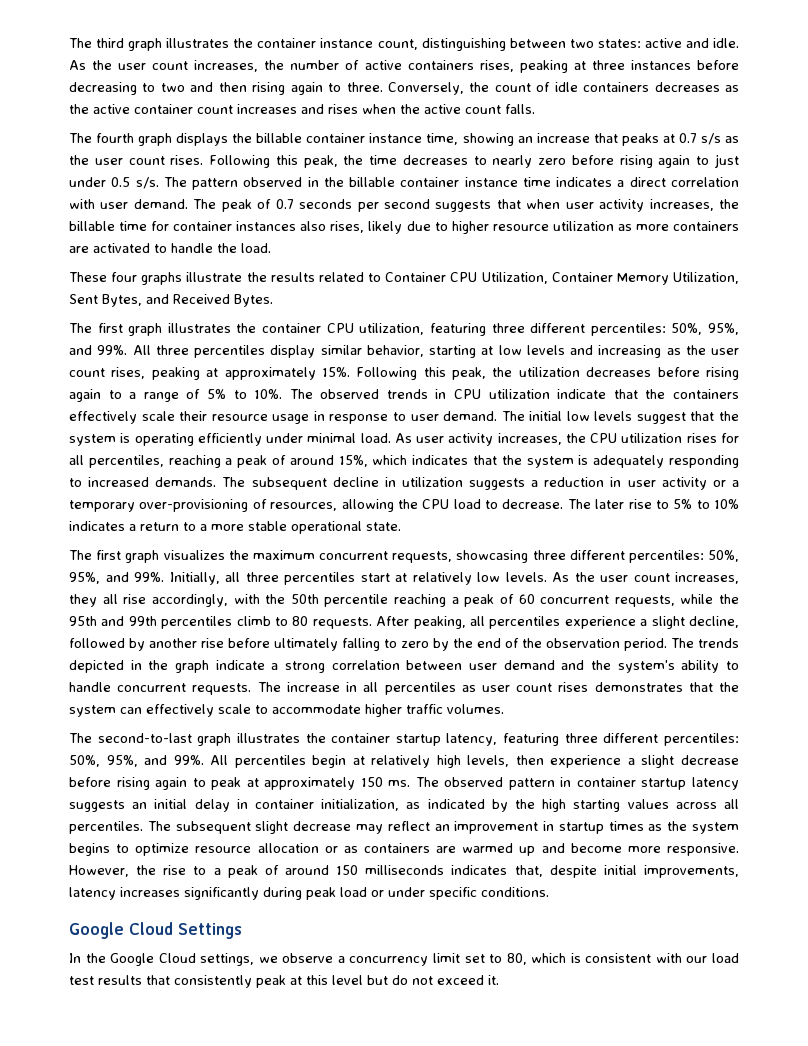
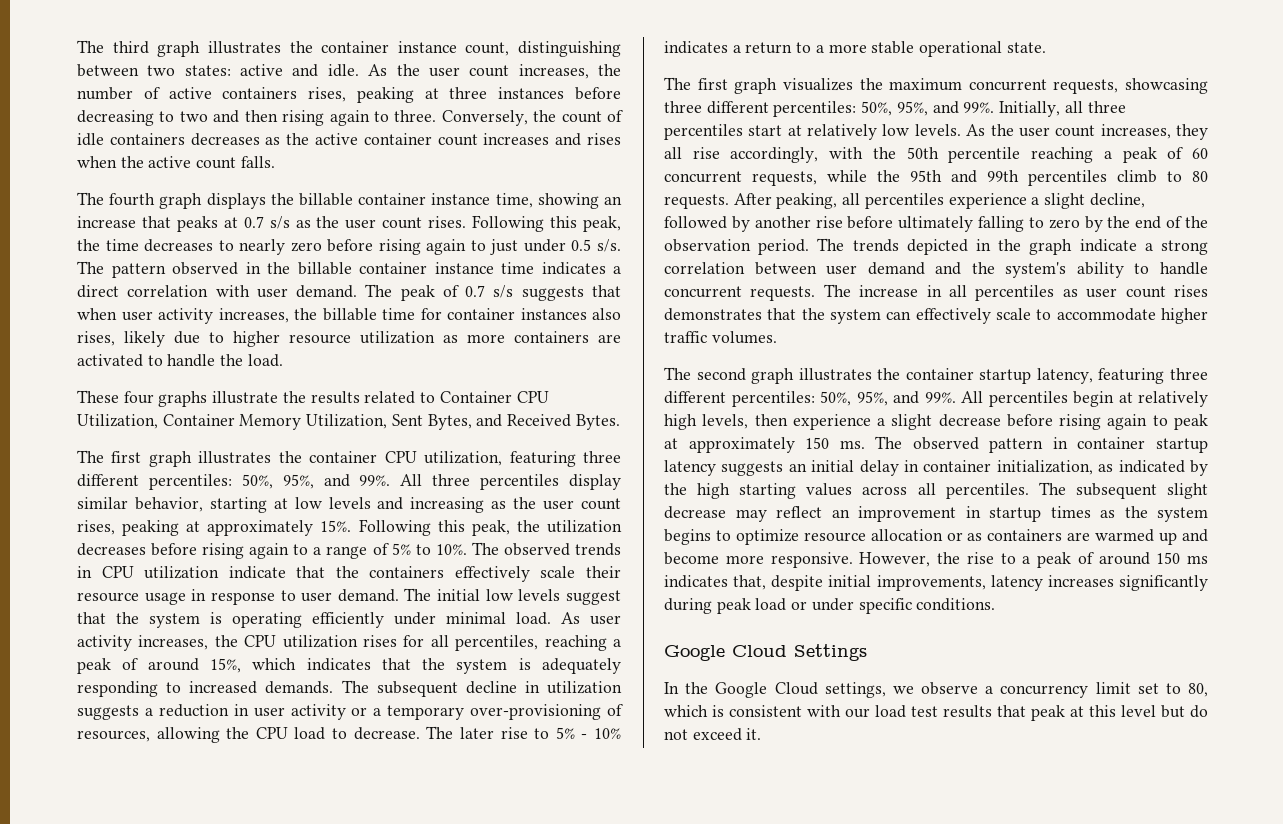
- The peak of 0.7 seconds per second suggests that when user activity increases, the billable time for container instances also rises, likely due to higher resource utilization as more containers are activated to handle the load.
+ The peak of 0.7 s/s suggests that when user activity increases, the billable time for container instances also rises, likely due to higher resource utilization as more containers are activated to handle the load.
- The later rise to 5% to 10% indicates a return to a more stable operational state.
+ The later rise to 5% - 10% indicates a return to a more stable operational state.
- The second-to-last graph illustrates the container startup latency, featuring three different percentiles: 50%, 95%, and 99%.
+ The second graph illustrates the container startup latency, featuring three different percentiles: 50%, 95%, and 99%.
- However, the rise to a peak of around 150 milliseconds indicates that, despite initial improvements, latency increases significantly during peak load or under specific conditions.
+ However, the rise to a peak of around 150 ms indicates that, despite initial improvements, latency increases significantly during peak load or under specific conditions.
- In the Google Cloud settings, we observe a concurrency limit set to 80, which is consistent with our load test results that consistently peak at this level but do not exceed it.
+ In the Google Cloud settings, we observe a concurrency limit set to 80, which is consistent with our load test results that peak at this level but do not exceed it.

